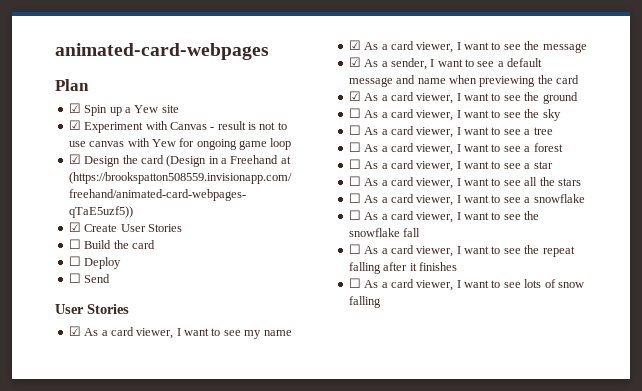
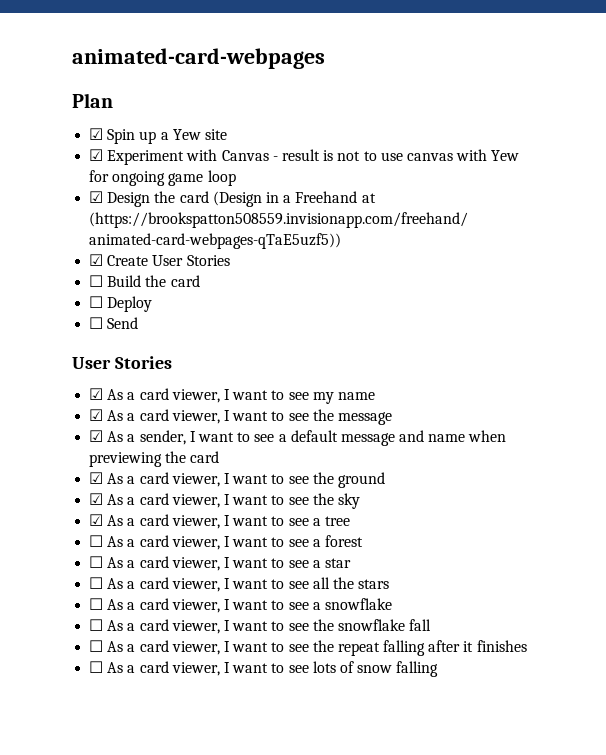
- ☐ As a card viewer, I want to see the sky
+ ☑ As a card viewer, I want to see the sky
- ☐ As a card viewer, I want to see a tree
+ ☑ As a card viewer, I want to see a tree

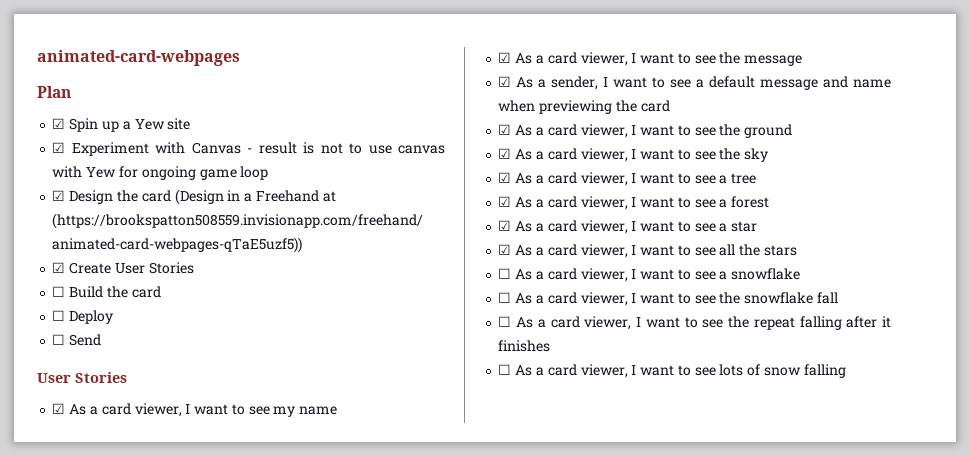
- ☐ As a card viewer, I want to see a forest
+ ☑ As a card viewer, I want to see a forest
- ☐ As a card viewer, I want to see a star
+ ☑ As a card viewer, I want to see a star
- ☐ As a card viewer, I want to see all the stars
+ ☑ As a card viewer, I want to see all the stars

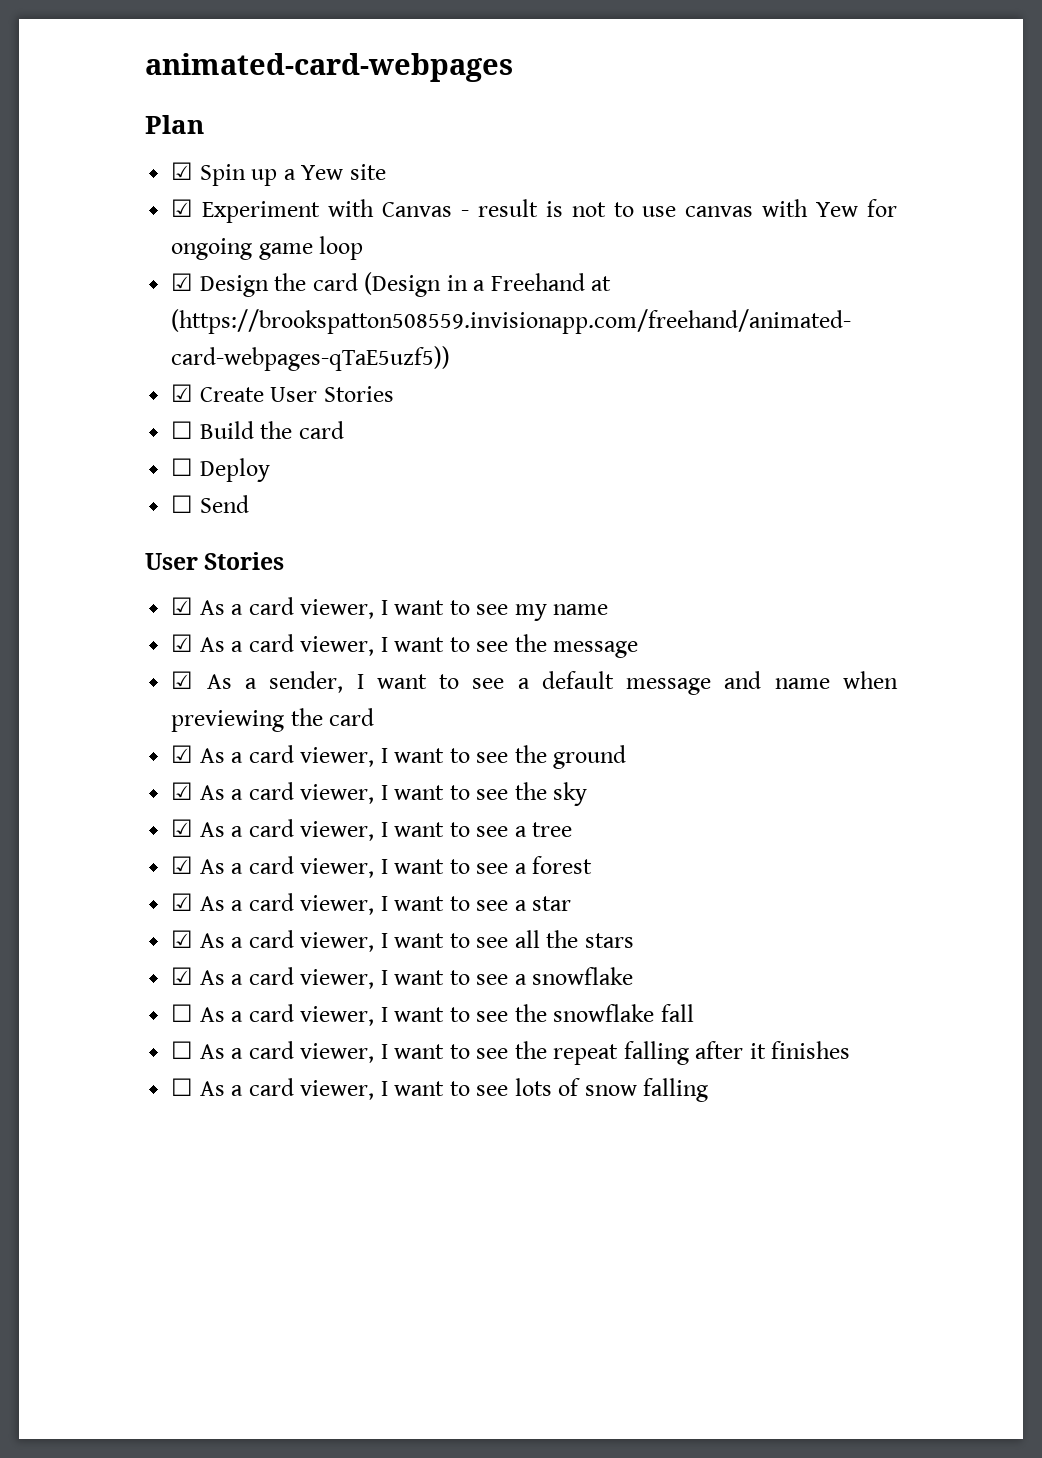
- ☐ As a card viewer, I want to see a snowflake
+ ☑ As a card viewer, I want to see a snowflake

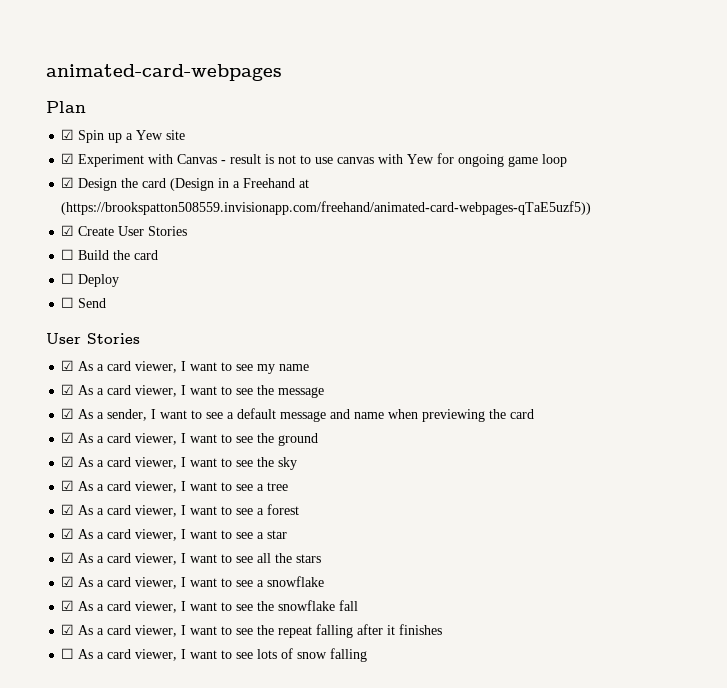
- ☐ As a card viewer, I want to see the snowflake fall
+ ☑ As a card viewer, I want to see the snowflake fall
- ☐ As a card viewer, I want to see the repeat falling after it finishes
+ ☑ As a card viewer, I want to see the repeat falling after it finishes

